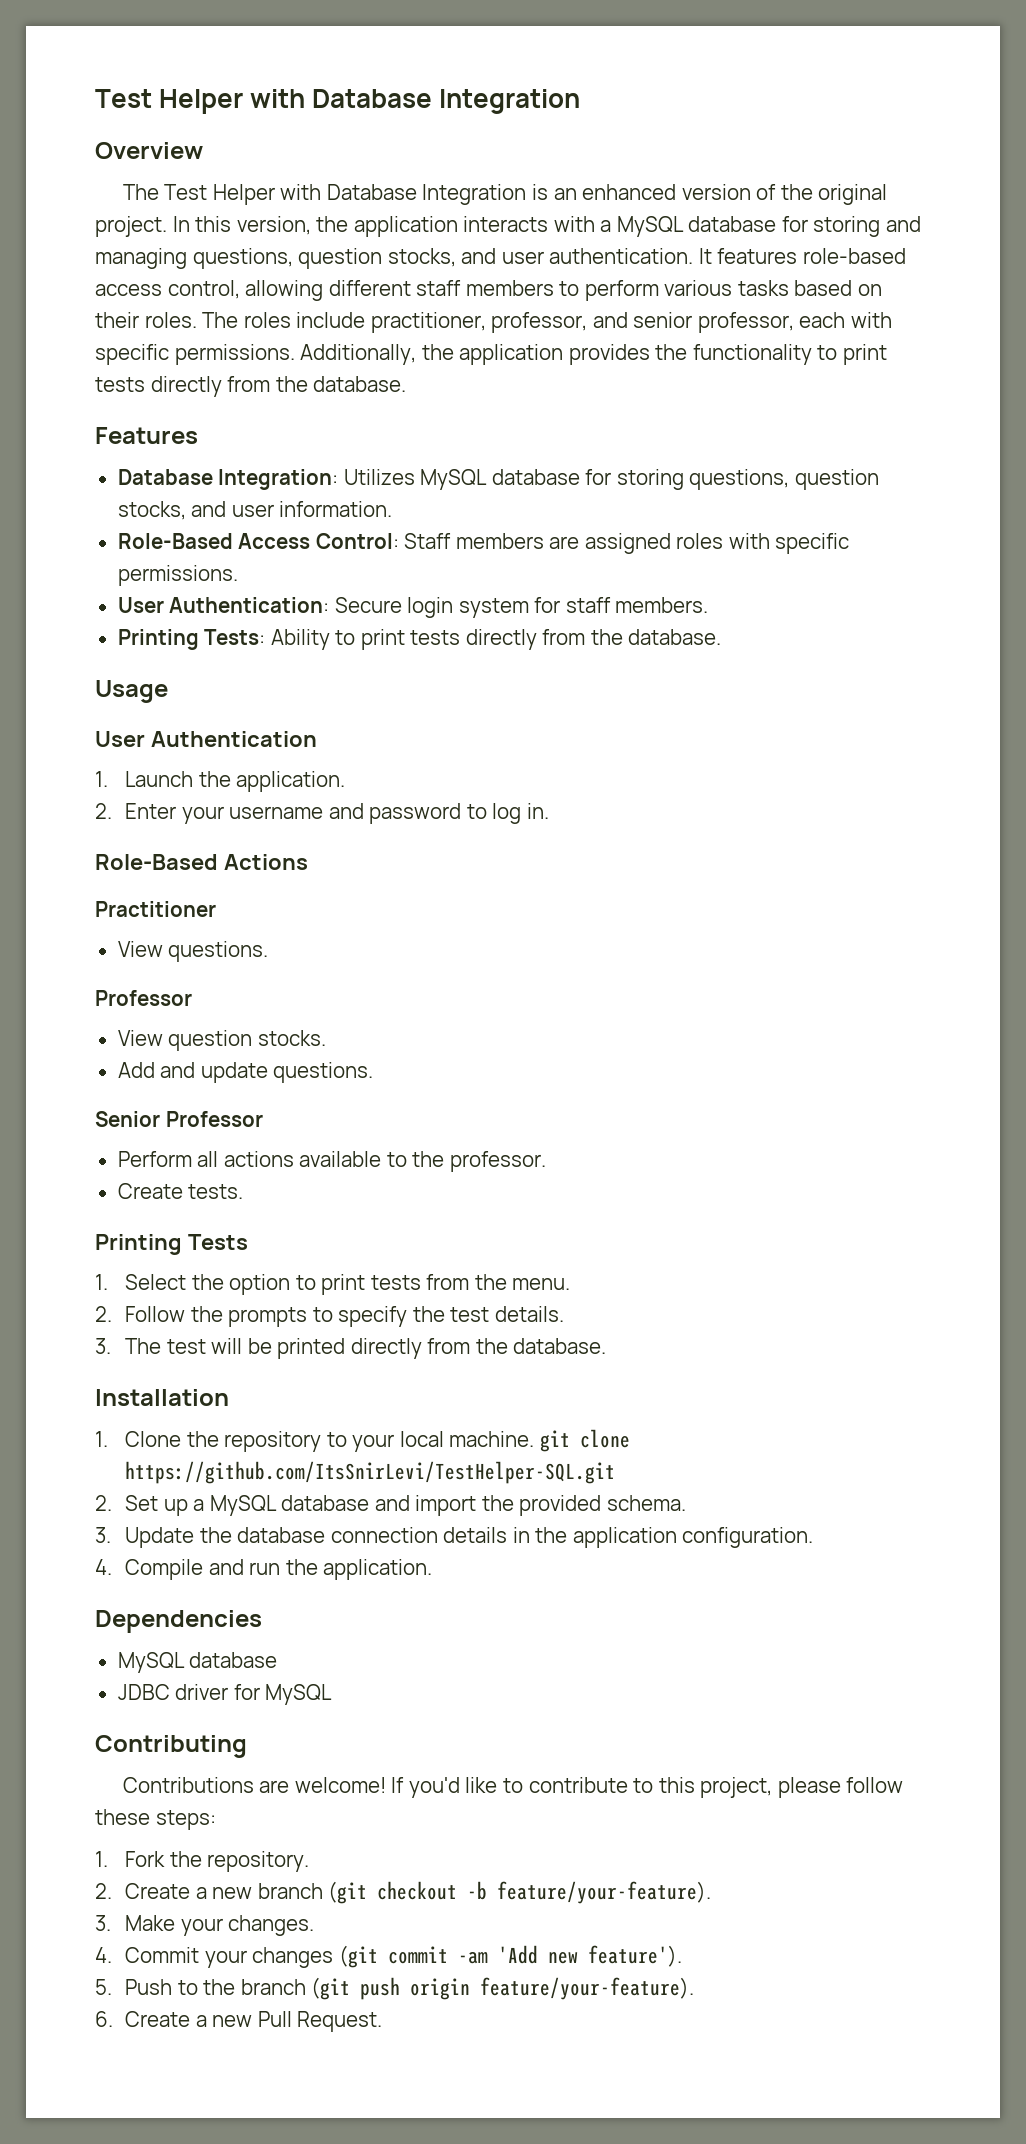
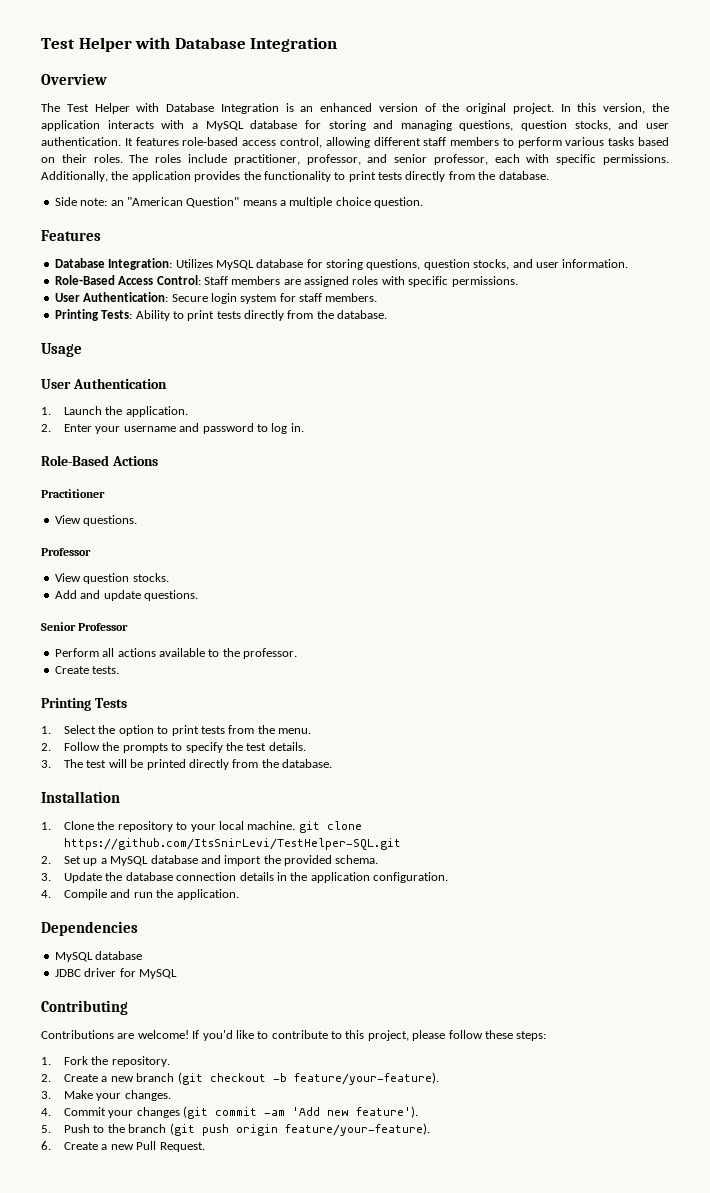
+ Side note: an "American Question" means a multiple choice question.

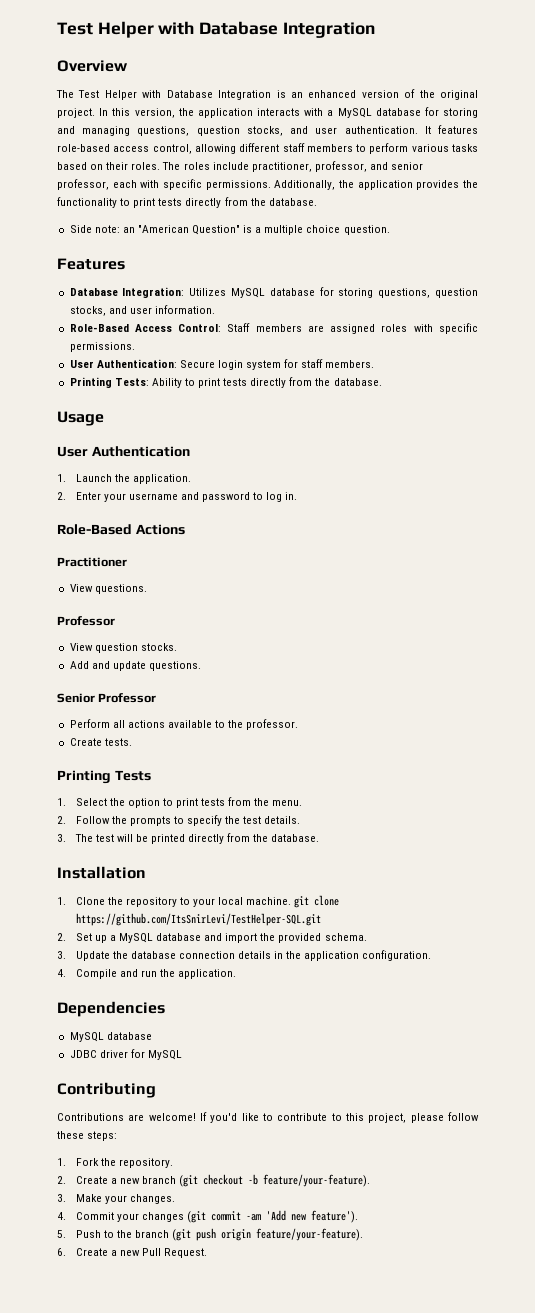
- Side note: an "American Question" means a multiple choice question.
+ Side note: an "American Question" is a multiple choice question.

